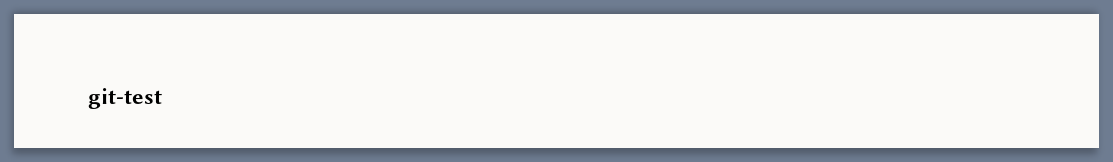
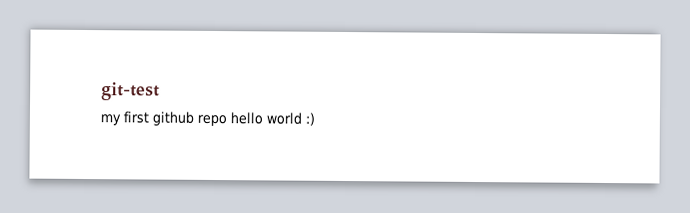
+ my first github repo hello world :)

